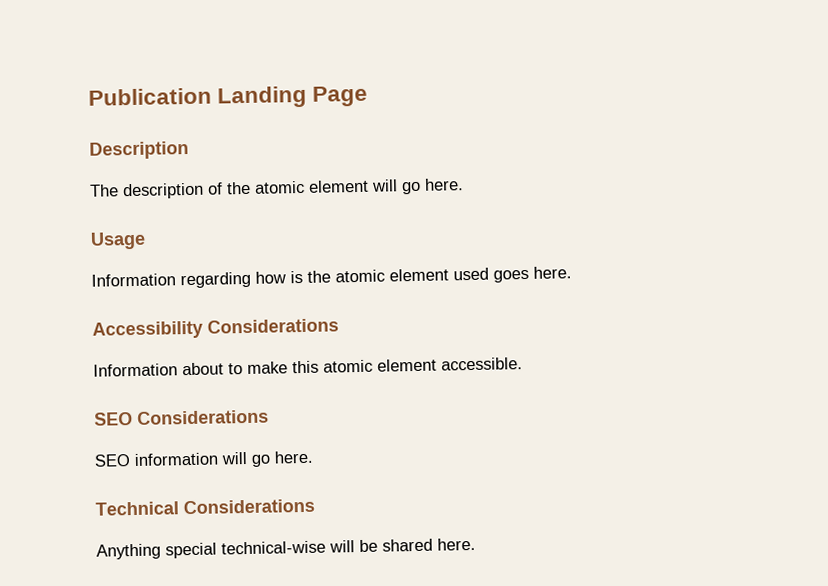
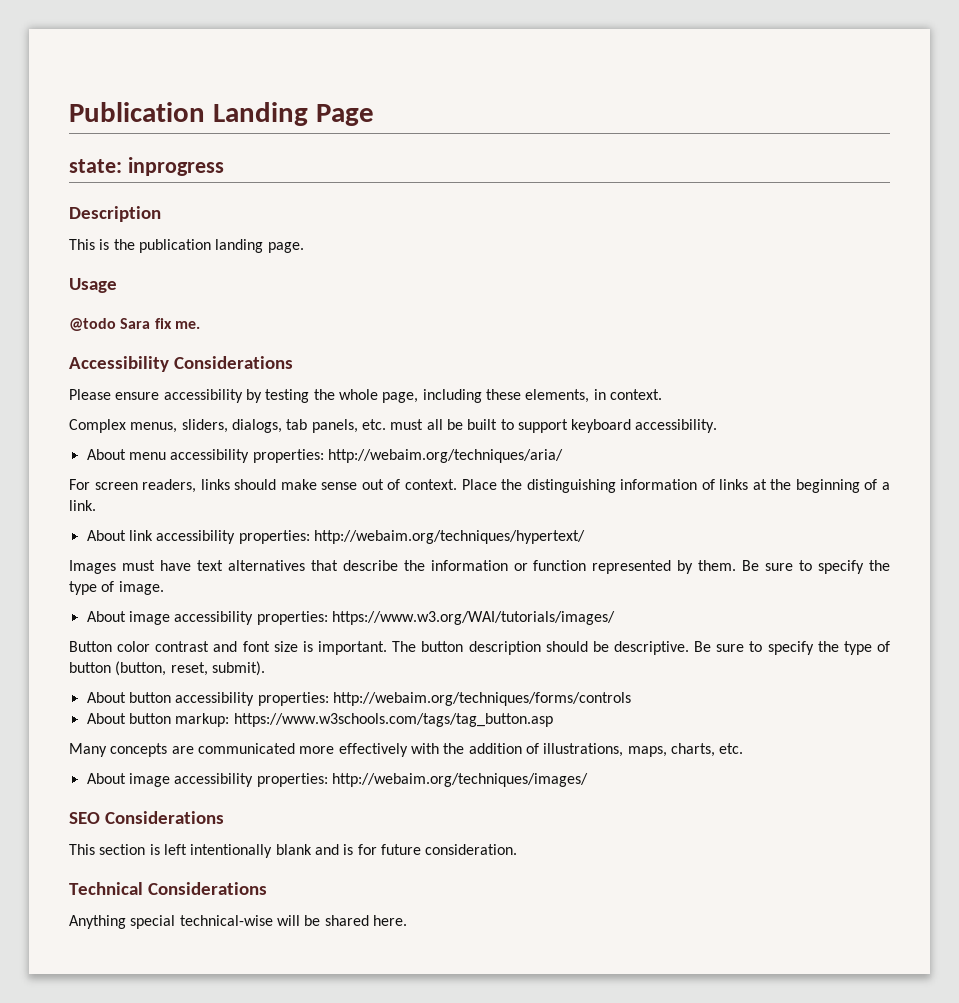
+ state: inprogress
- The description of the atomic element will go here.
+ This is the publication landing page.
  Usage
- Information regarding how is the atomic element used goes here.
+ @todo Sara fix me.
  Accessibility Considerations
- Information about to make this atomic element accessible.
+ Please ensure accessibility by testing the whole page, including these elements, in context.
+ Complex menus, sliders, dialogs, tab panels, etc. must all be built to support keyboard accessibility.
+ About menu accessibility properties: http://webaim.org/techniques/aria/
+ For screen readers, links should make sense out of context. Place the distinguishing information of links at the beginning of a link.
+ About link accessibility properties: http://webaim.org/techniques/hypertext/
+ Images must have text alternatives that describe the information or function represented by them. Be sure to specify the type of image.
+ About image accessibility properties: https://www.w3.org/WAI/tutorials/images/
+ Button color contrast and font size is important. The button description should be descriptive. Be sure to specify the type of button (button, reset, submit).
+ About button accessibility properties: http://webaim.org/techniques/forms/controls
+ About button markup: https://www.w3schools.com/tags/tag_button.asp
+ Many concepts are communicated more effectively with the addition of illustrations, maps, charts, etc.
+ About image accessibility properties: http://webaim.org/techniques/images/
  SEO Considerations
- SEO information will go here.
+ This section is left intentionally blank and is for future consideration.

